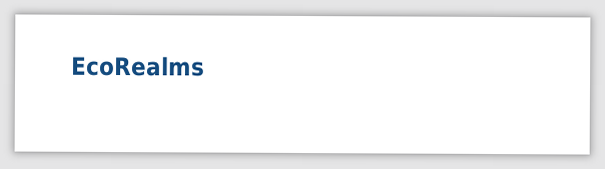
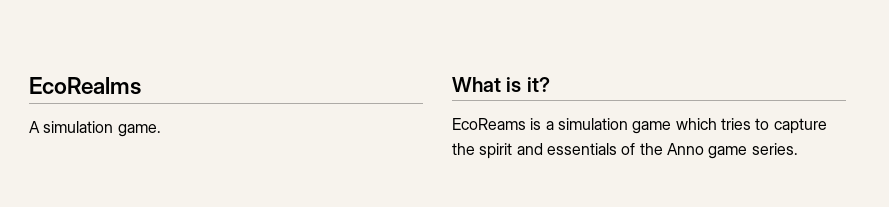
+ A simulation game.
+ What is it?
+ EcoReams is a simulation game which tries to capture the spirit and essentials of the Anno game series.

